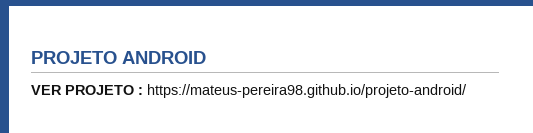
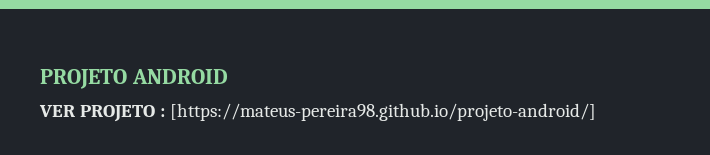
- VER PROJETO : https://mateus-pereira98.github.io/projeto-android/
+ VER PROJETO : [https://mateus-pereira98.github.io/projeto-android/]

